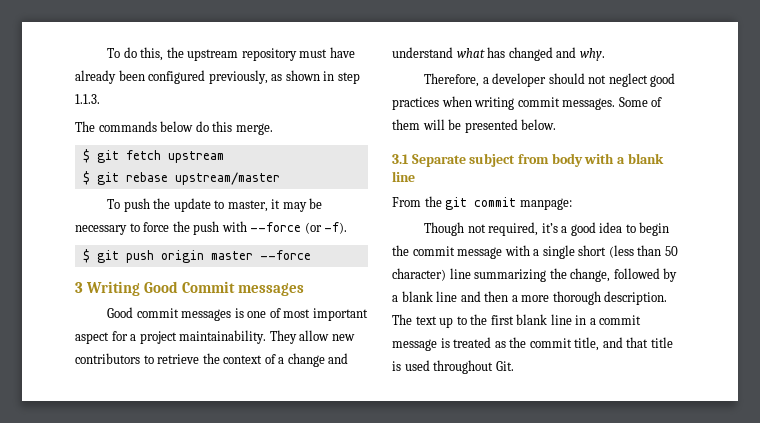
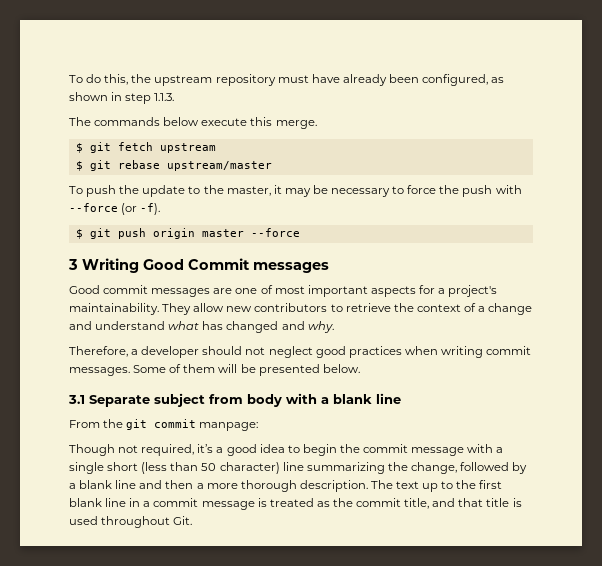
- To do this, the upstream repository must have already been configured previously, as shown in step 1.1.3.
+ To do this, the upstream repository must have already been configured, as shown in step 1.1.3.
- The commands below do this merge.
+ The commands below execute this merge.
- To push the update to master, it may be necessary to force the push with --force (or -f).
+ To push the update to the master, it may be necessary to force the push with --force (or -f).
- Good commit messages is one of most important aspect for a project maintainability.
+ Good commit messages are one of most important aspects for a project's maintainability.

